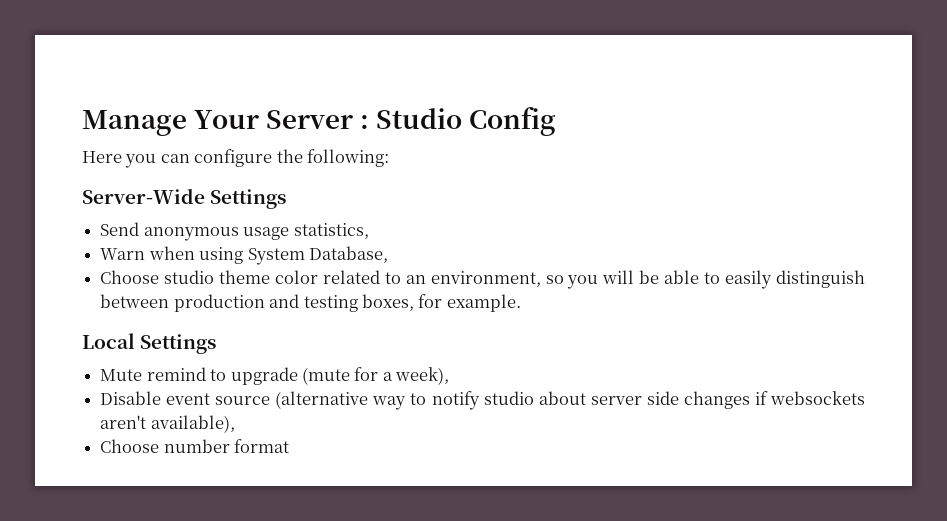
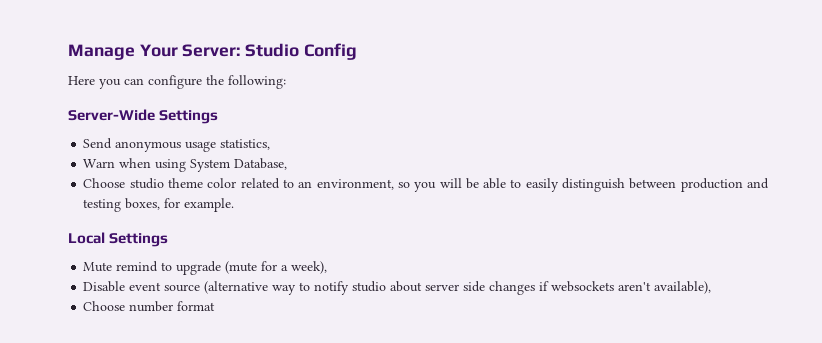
- Manage Your Server : Studio Config
+ Manage Your Server: Studio Config

